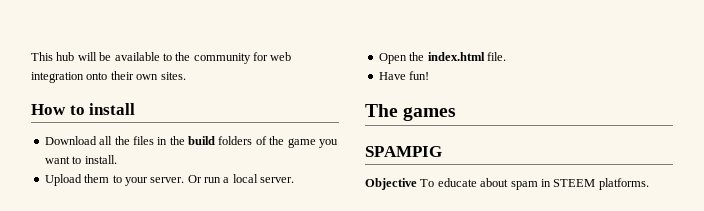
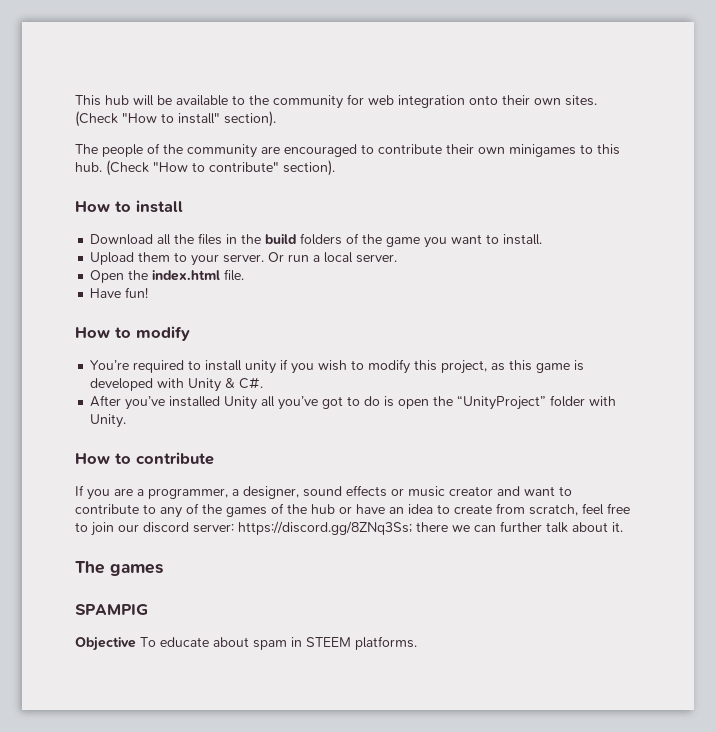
+ (Check "How to install" section).
+ The people of the community are encouraged to contribute their own minigames to this hub. (Check "How to contribute" section).
+ How to modify
+ You’re required to install unity if you wish to modify this project, as this game is developed with Unity & C#.
+ After you’ve installed Unity all you’ve got to do is open the “UnityProject” folder with Unity.
+ How to contribute
+ If you are a programmer, a designer, sound effects or music creator and want to contribute to any of the games of the hub or have an idea to create from scratch, feel free to join our discord server: https://discord.gg/8ZNq3Ss; there we can further talk about it.

